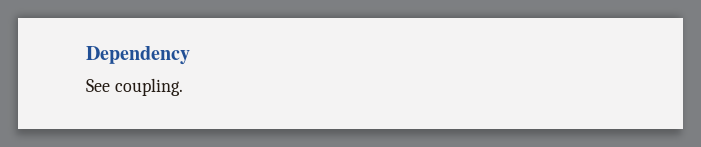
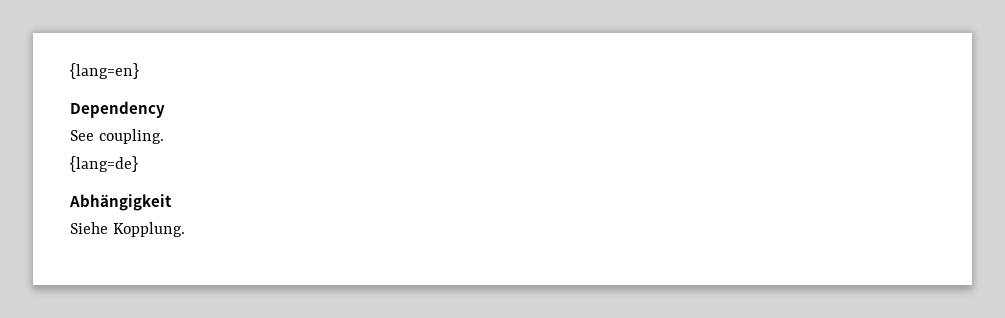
+ {lang=en}
+ {lang=de}
+ Abhängigkeit
+ Siehe Kopplung.

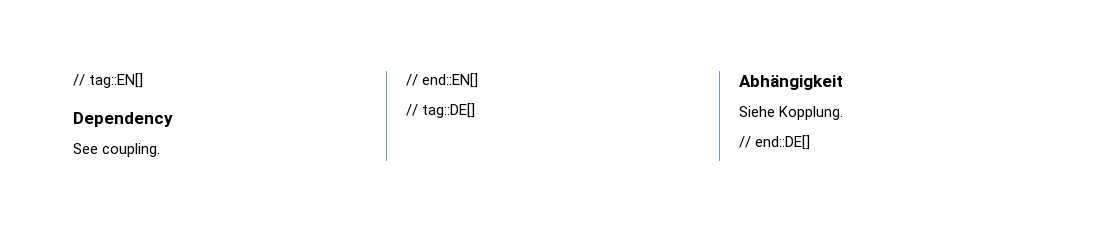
- {lang=en}
+ // tag::EN[]
- {lang=de}
+ // end::EN[]
+ // tag::DE[]
+ // end::DE[]

